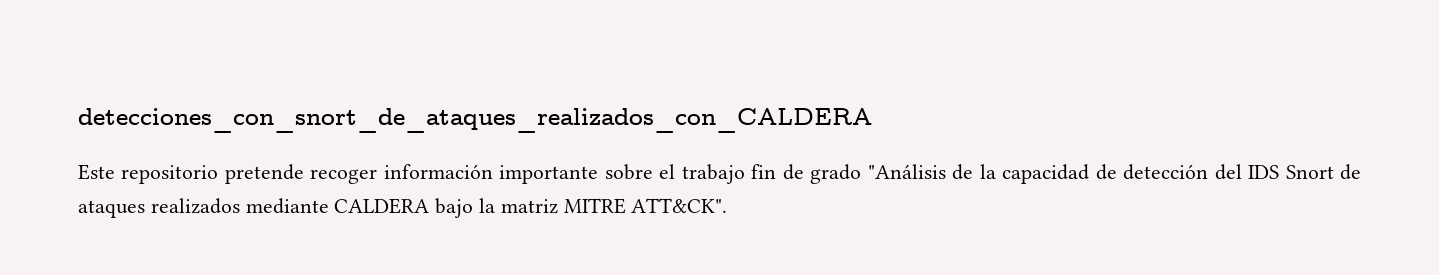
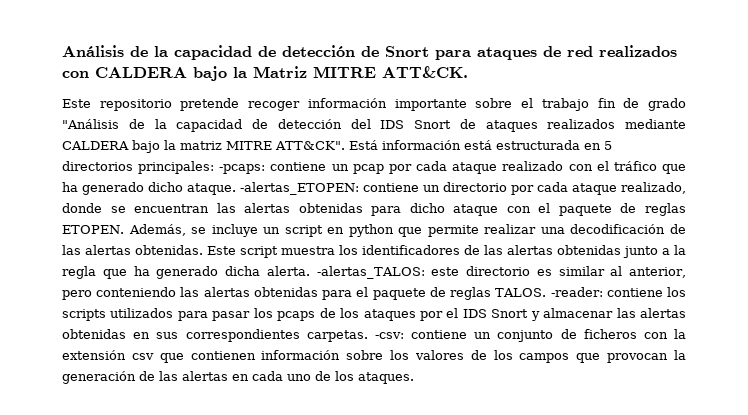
- detecciones_con_snort_de_ataques_realizados_con_CALDERA
+ Análisis de la capacidad de detección de Snort para ataques de red realizados con CALDERA bajo la Matriz MITRE ATT&CK.
+ Está información está estructurada en 5 directorios principales: -pcaps: contiene un pcap por cada ataque realizado con el tráfico que ha generado dicho ataque. -alertas_ETOPEN: contiene un directorio por cada ataque realizado, donde se encuentran las alertas obtenidas para dicho ataque con el paquete de reglas ETOPEN. Además, se incluye un script en python que permite realizar una decodificación de las alertas obtenidas. Este script muestra los identificadores de las alertas obtenidas junto a la regla que ha generado dicha alerta. -alertas_TALOS: este directorio es similar al anterior, pero conteniendo las alertas obtenidas para el paquete de reglas TALOS. -reader: contiene los scripts utilizados para pasar los pcaps de los ataques por el IDS Snort y almacenar las alertas obtenidas en sus correspondientes carpetas. -csv: contiene un conjunto de ficheros con la extensión csv que contienen información sobre los valores de los campos que provocan la generación de las alertas en cada uno de los ataques.

